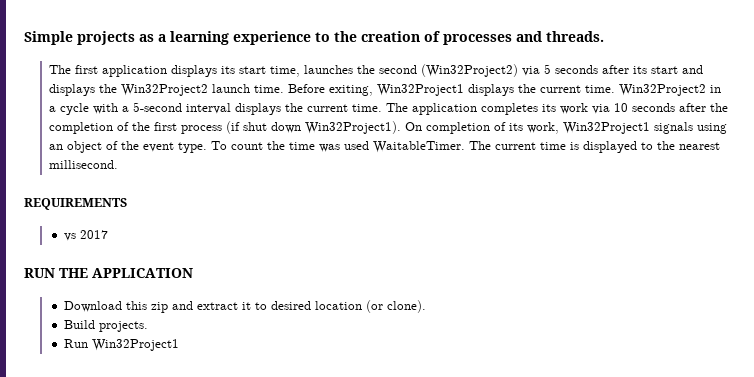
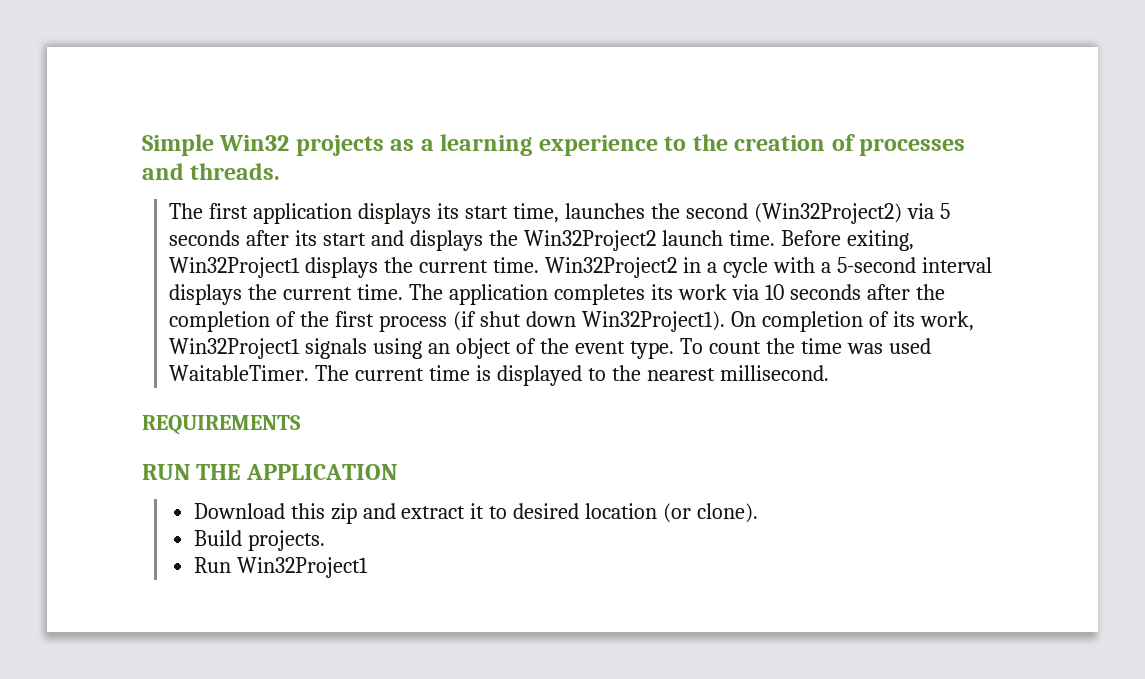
- Simple projects as a learning experience to the creation of processes and threads.
+ Simple Win32 projects as a learning experience to the creation of processes and threads.
- vs 2017

